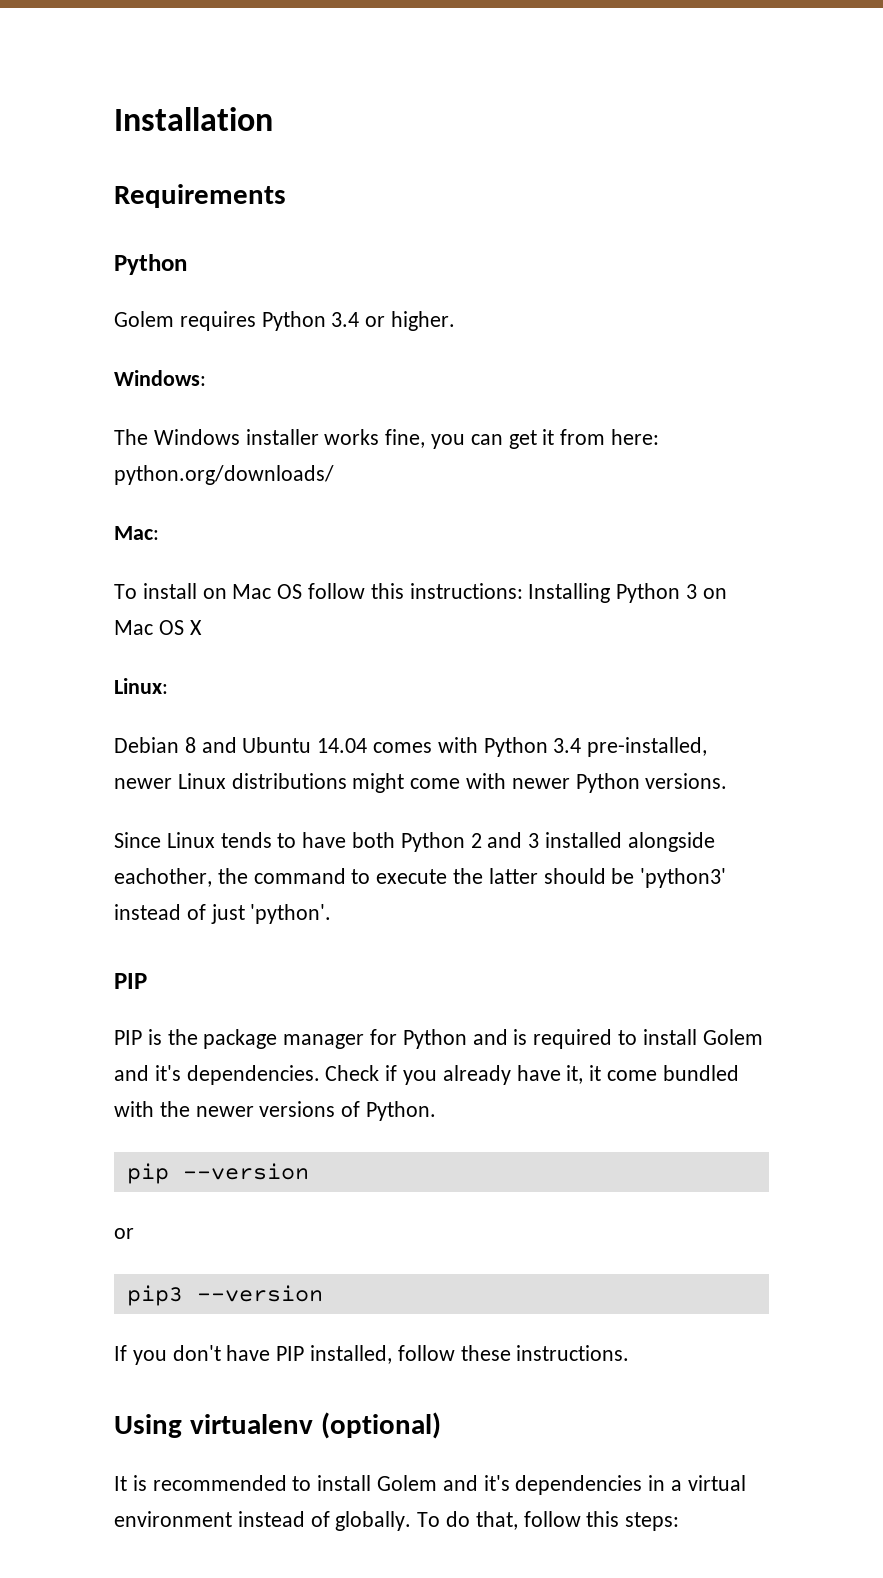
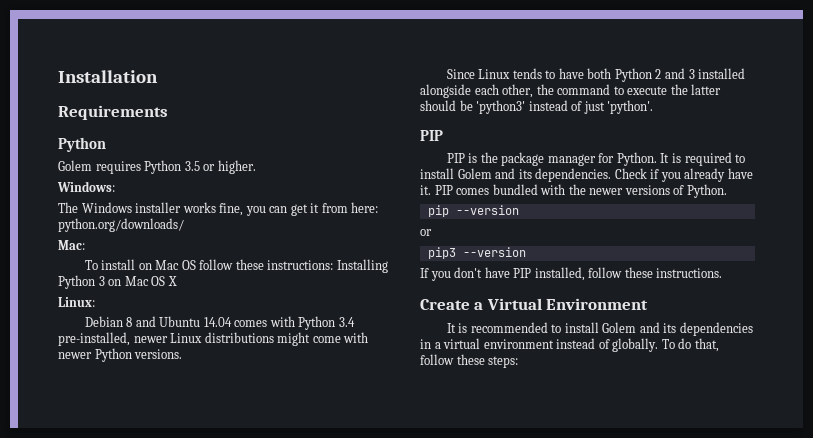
- Golem requires Python 3.4 or higher.
+ Golem requires Python 3.5 or higher.
- To install on Mac OS follow this instructions: Installing Python 3 on Mac OS X
+ To install on Mac OS follow these instructions: Installing Python 3 on Mac OS X
- Since Linux tends to have both Python 2 and 3 installed alongside eachother, the command to execute the latter should be 'python3' instead of just 'python'.
+ Since Linux tends to have both Python 2 and 3 installed alongside each other, the command to execute the latter should be 'python3' instead of just 'python'.
- PIP is the package manager for Python and is required to install Golem and it's dependencies.
+ PIP is the package manager for Python. It is required to install Golem and its dependencies.
- Check if you already have it, it come bundled with the newer versions of Python.
+ Check if you already have it. PIP comes bundled with the newer versions of Python.
- Using virtualenv (optional)
+ Create a Virtual Environment
- It is recommended to install Golem and it's dependencies in a virtual environment instead of globally.
+ It is recommended to install Golem and its dependencies in a virtual environment instead of globally.
- To do that, follow this steps:
+ To do that, follow these steps:

